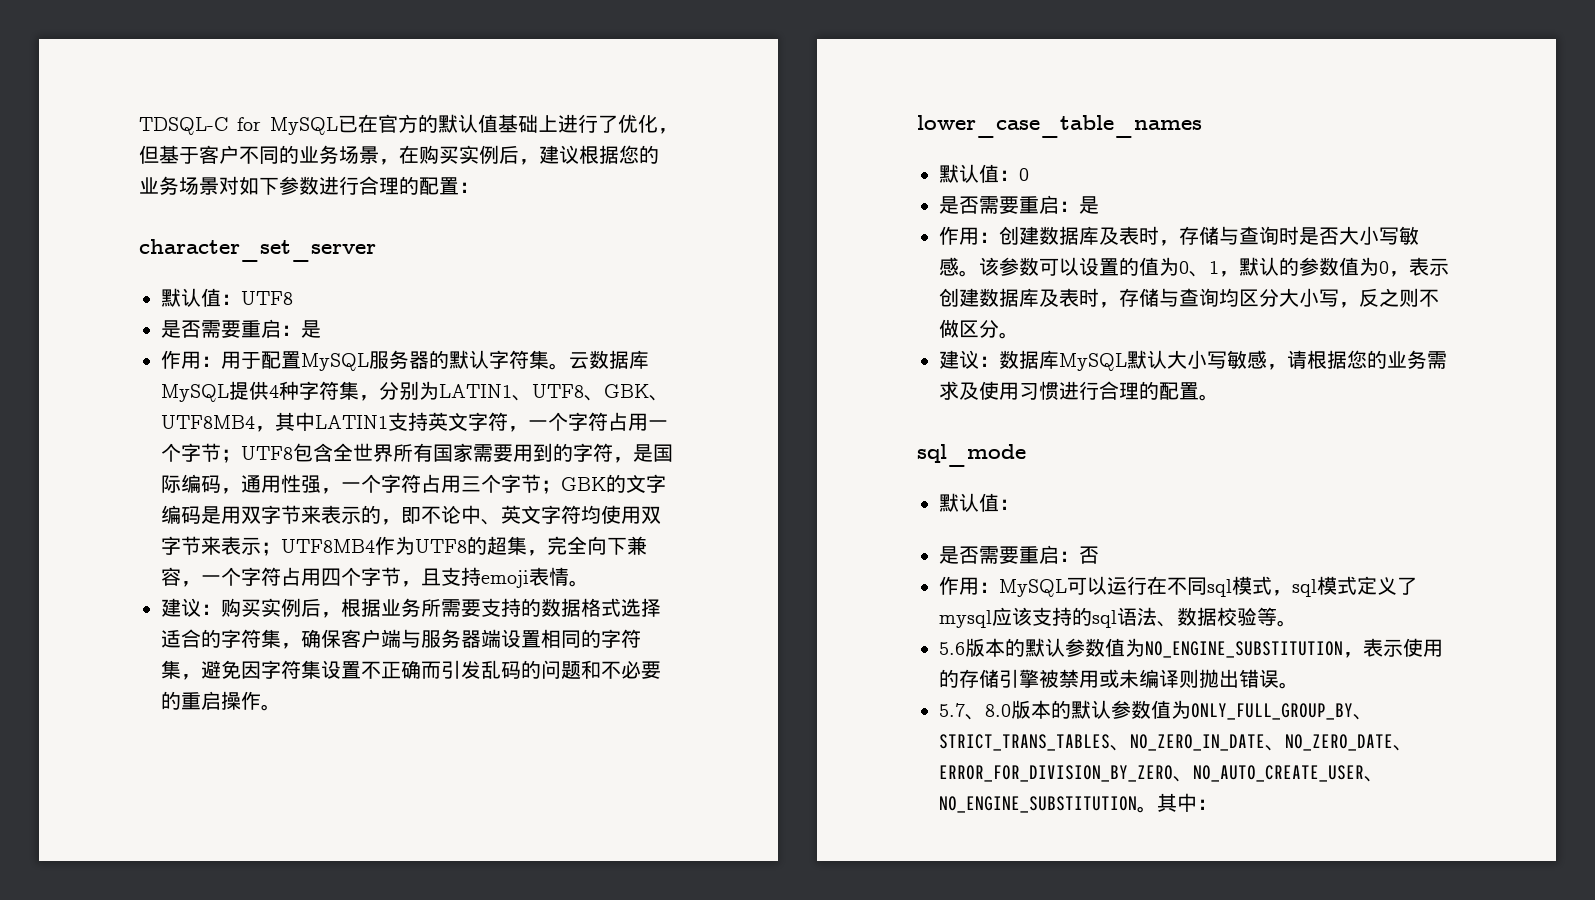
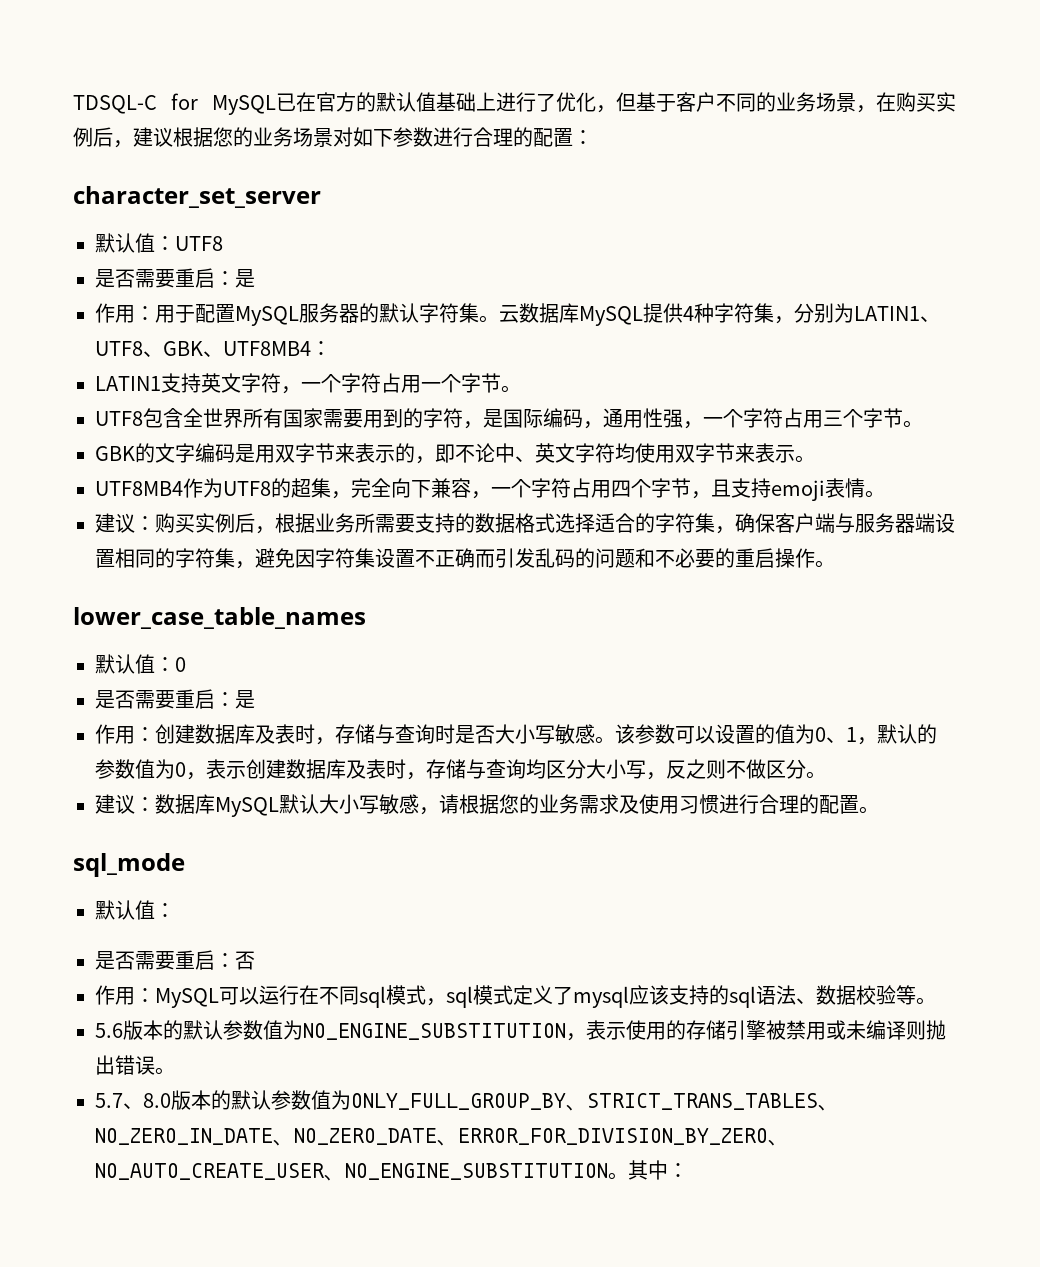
- 云数据库MySQL提供4种字符集，分别为LATIN1、UTF8、GBK、UTF8MB4，其中LATIN1支持英文字符，一个字符占用一个字节；UTF8包含全世界所有国家需要用到的字符，是国际编码，通用性强，一个字符占用三个字节；GBK的文字编码是用双字节来表示的，即不论中、英文字符均使用双字节来表示；UTF8MB4作为UTF8的超集，完全向下兼容，一个字符占用四个字节，且支持emoji表情。
+ 云数据库MySQL提供4种字符集，分别为LATIN1、UTF8、GBK、UTF8MB4：
+ LATIN1支持英文字符，一个字符占用一个字节。
+ UTF8包含全世界所有国家需要用到的字符，是国际编码，通用性强，一个字符占用三个字节。
+ GBK的文字编码是用双字节来表示的，即不论中、英文字符均使用双字节来表示。
+ UTF8MB4作为UTF8的超集，完全向下兼容，一个字符占用四个字节，且支持emoji表情。

